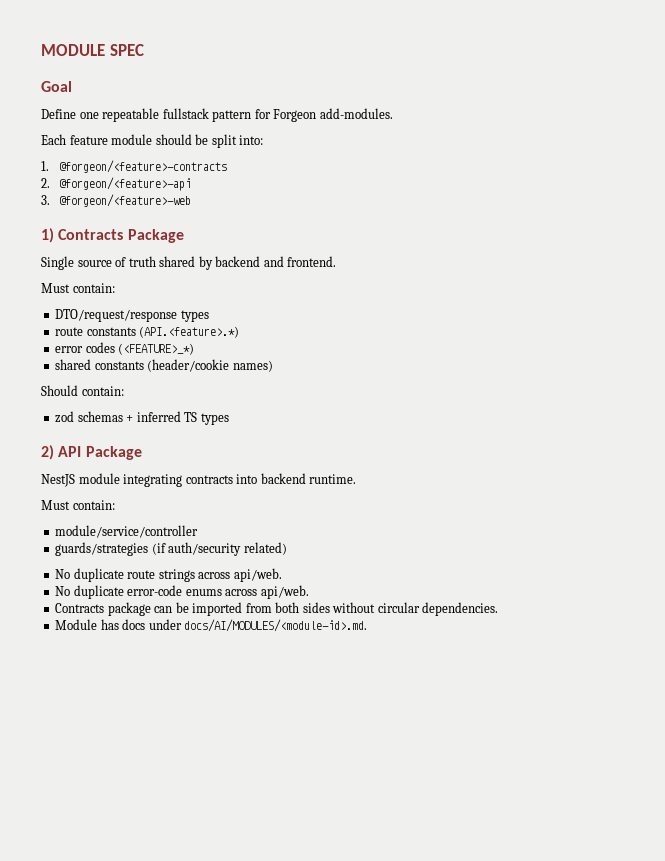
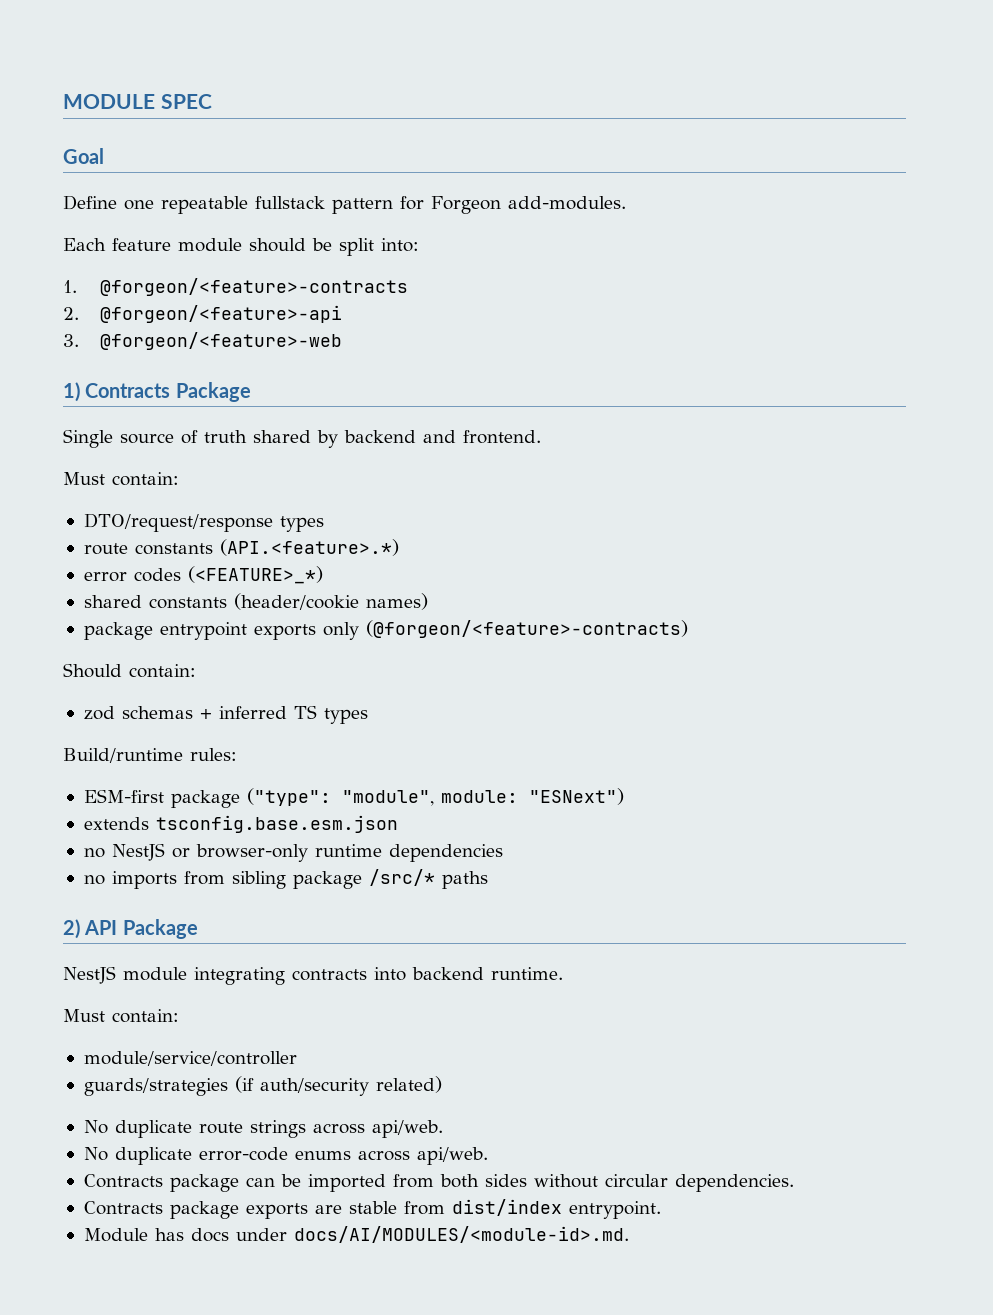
+ package entrypoint exports only (@forgeon/<feature>-contracts)
+ Build/runtime rules:
+ ESM-first package ("type": "module", module: "ESNext")
+ extends tsconfig.base.esm.json
+ no NestJS or browser-only runtime dependencies
+ no imports from sibling package /src/* paths
+ Contracts package exports are stable from dist/index entrypoint.

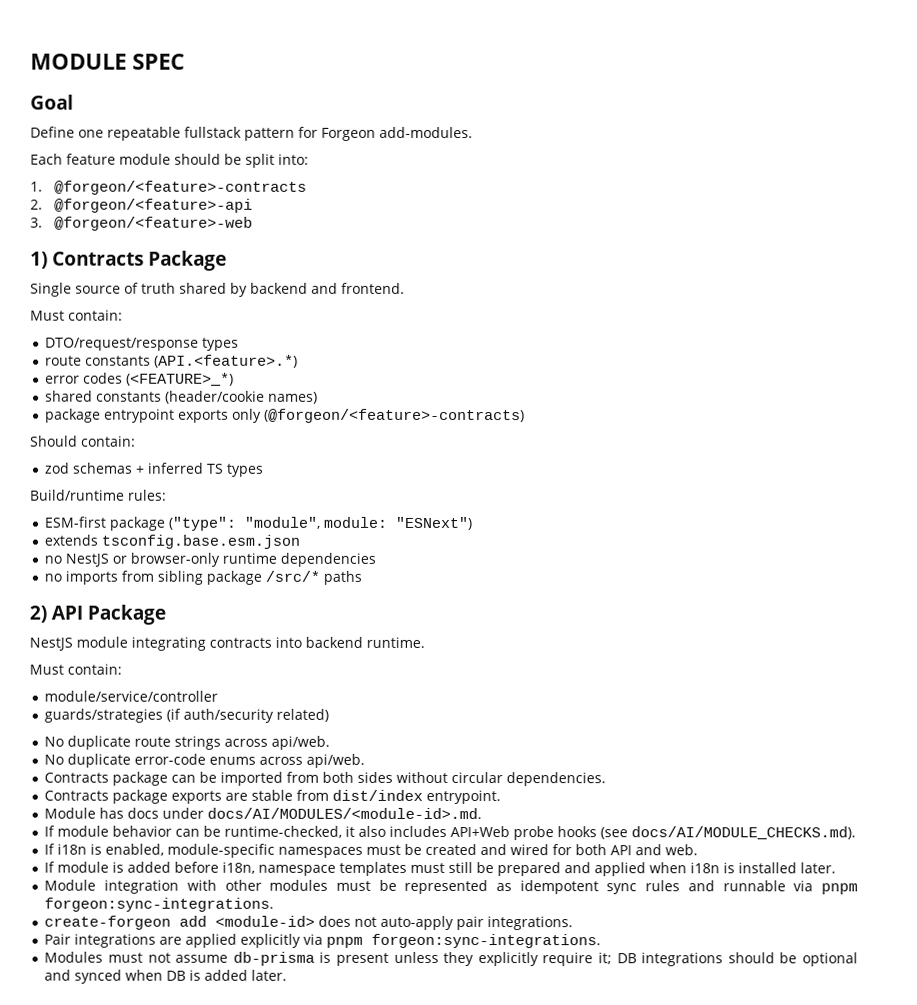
+ If module behavior can be runtime-checked, it also includes API+Web probe hooks (see docs/AI/MODULE_CHECKS.md).
+ If i18n is enabled, module-specific namespaces must be created and wired for both API and web.
+ If module is added before i18n, namespace templates must still be prepared and applied when i18n is installed later.
+ Module integration with other modules must be represented as idempotent sync rules and runnable via pnpm forgeon:sync-integrations.
+ create-forgeon add <module-id> does not auto-apply pair integrations.
+ Pair integrations are applied explicitly via pnpm forgeon:sync-integrations.
+ Modules must not assume db-prisma is present unless they explicitly require it; DB integrations should be optional and synced when DB is added later.

